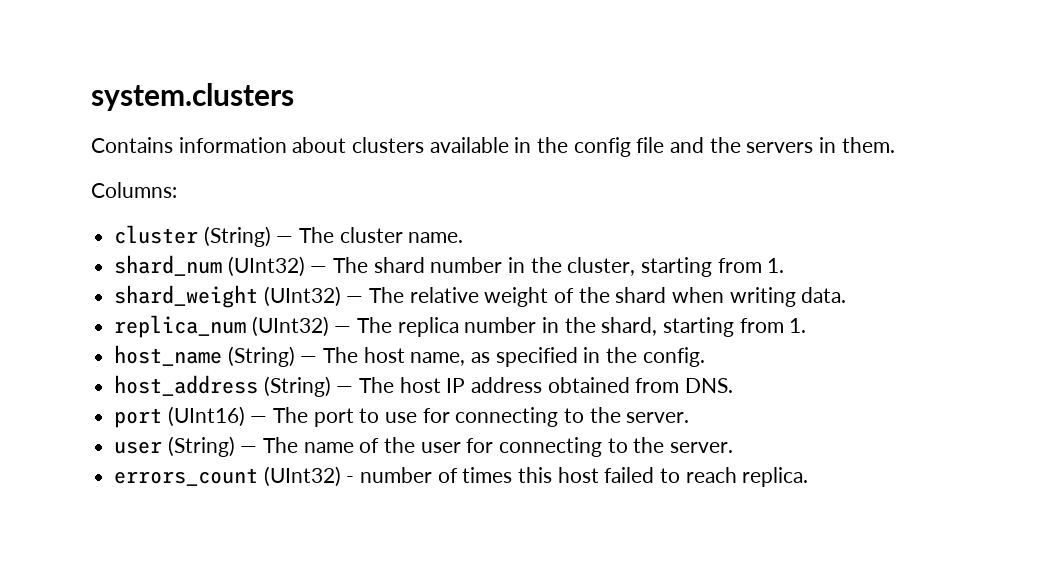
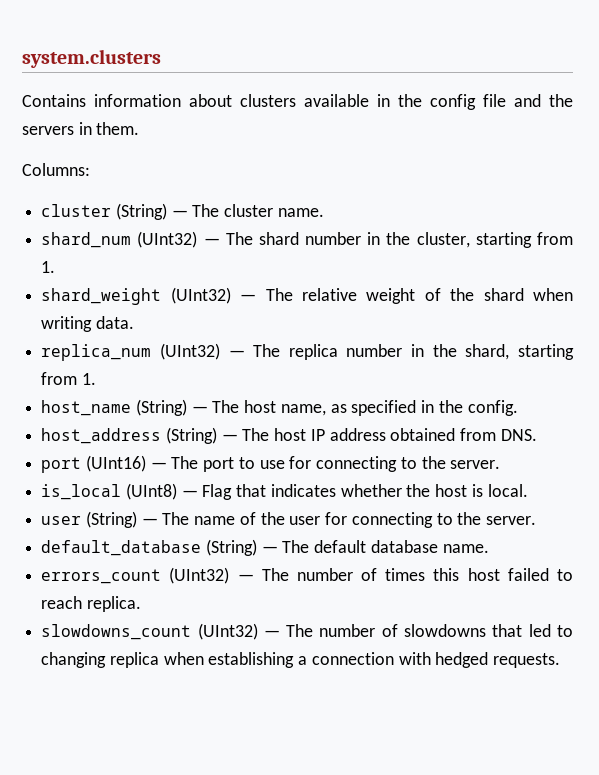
+ is_local (UInt8) — Flag that indicates whether the host is local.
+ default_database (String) — The default database name.
- errors_count (UInt32) - number of times this host failed to reach replica.
+ errors_count (UInt32) — The number of times this host failed to reach replica.
+ slowdowns_count (UInt32) — The number of slowdowns that led to changing replica when establishing a connection with hedged requests.

